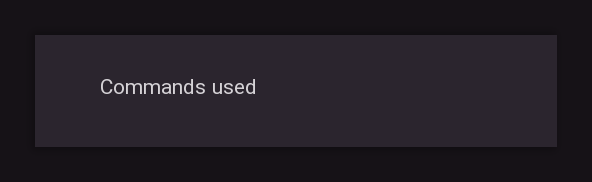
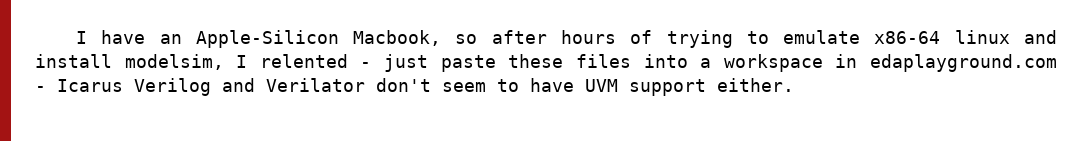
- Commands used
+ I have an Apple-Silicon Macbook, so after hours of trying to emulate x86-64 linux and install modelsim, I relented - just paste these files into a workspace in edaplayground.com - Icarus Verilog and Verilator don't seem to have UVM support either.

